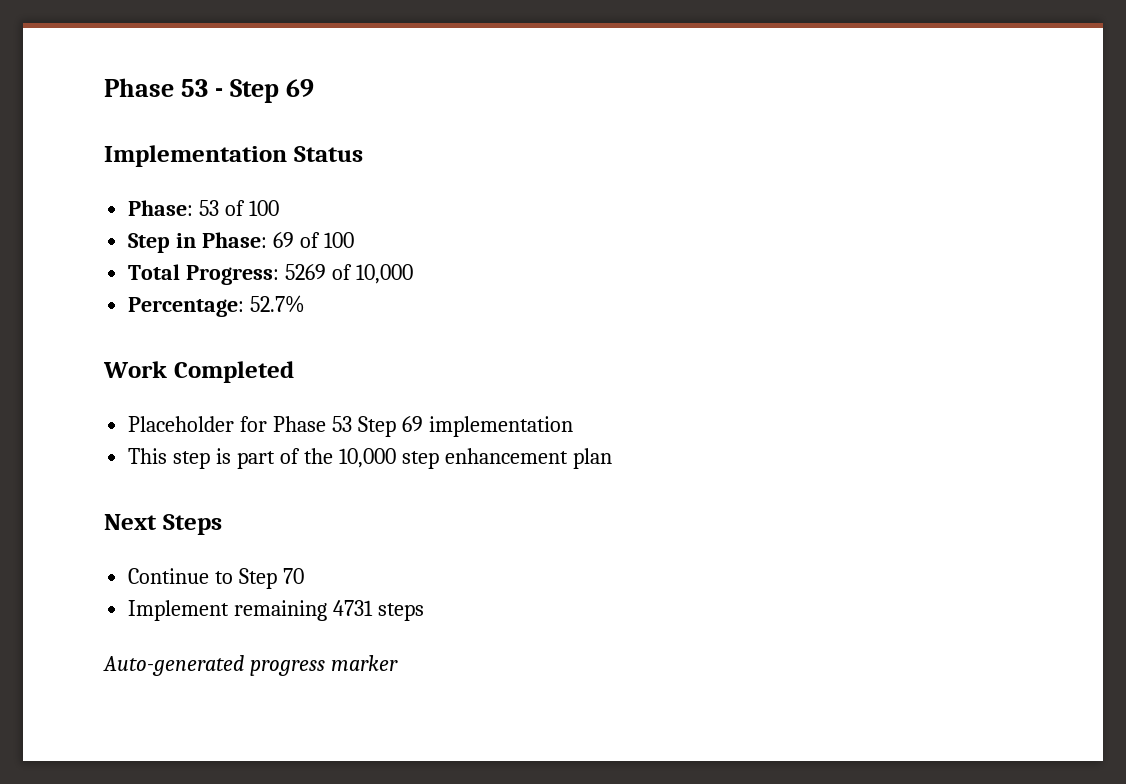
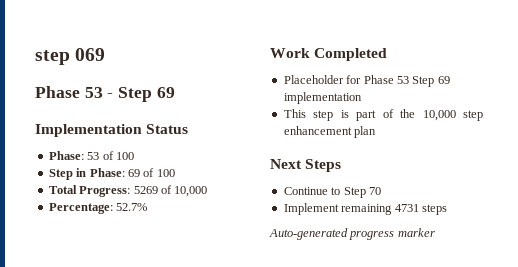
+ step 069

